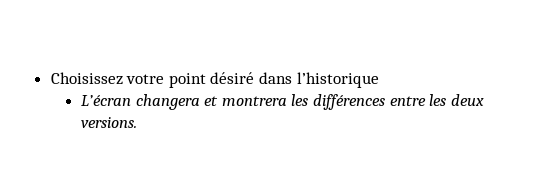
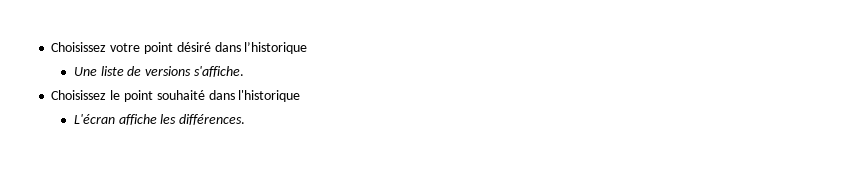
- L’écran changera et montrera les différences entre les deux versions.
+ Une liste de versions s'affiche.
+ Choisissez le point souhaité dans l'historique
+ L'écran affiche les différences.

